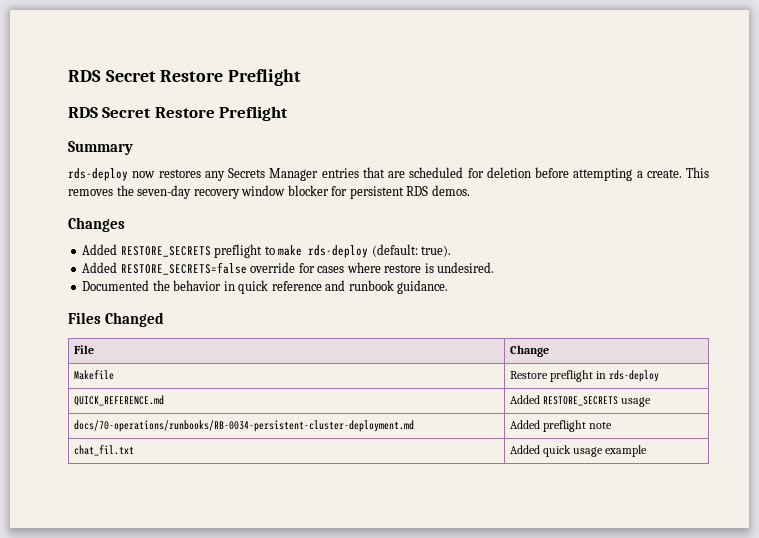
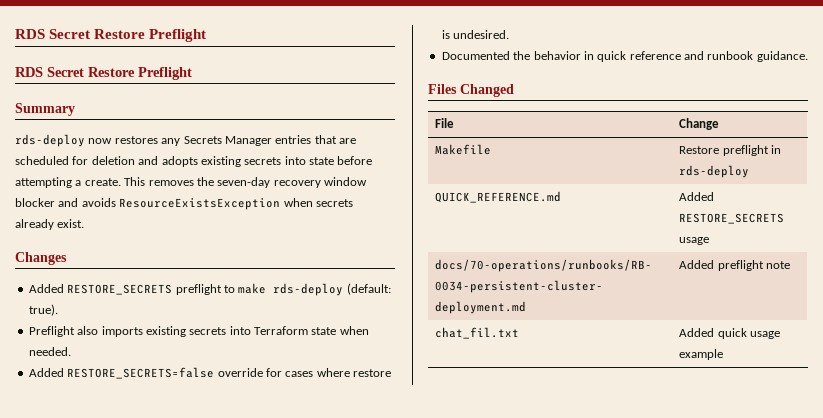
- rds-deploy now restores any Secrets Manager entries that are scheduled for deletion before attempting a create.
+ rds-deploy now restores any Secrets Manager entries that are scheduled for deletion and adopts existing secrets into state before attempting a create.
- This removes the seven-day recovery window blocker for persistent RDS demos.
+ This removes the seven-day recovery window blocker and avoids ResourceExistsException when secrets already exist.
+ Preflight also imports existing secrets into Terraform state when needed.

